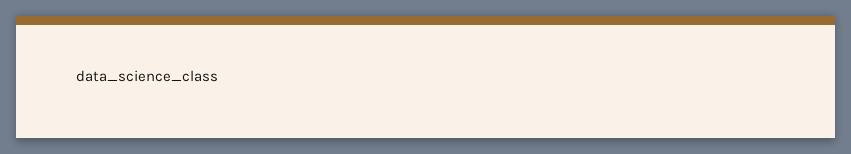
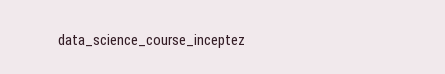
- data_science_class
+ data_science_course_inceptez

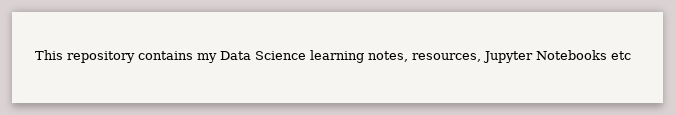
- data_science_course_inceptez
+ This repository contains my Data Science learning notes, resources, Jupyter Notebooks etc

